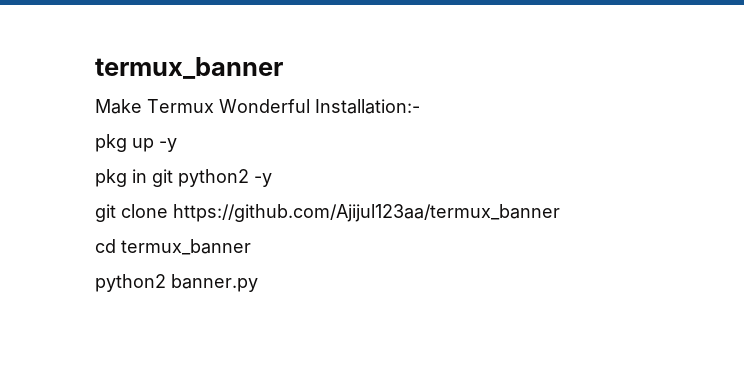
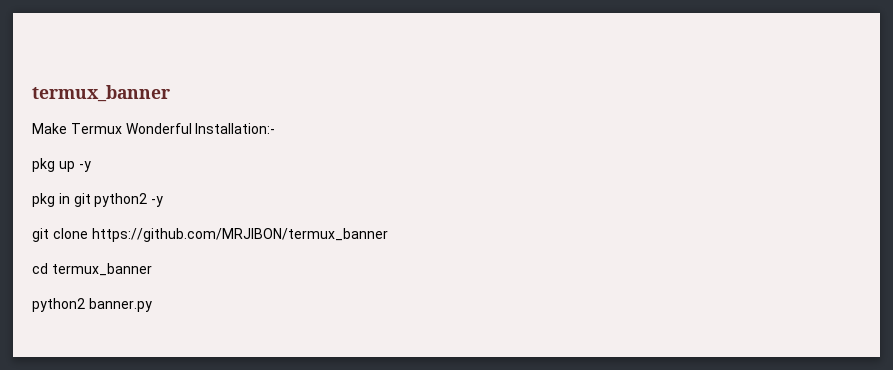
- git clone https://github.com/Ajijul123aa/termux_banner
+ git clone https://github.com/MRJIBON/termux_banner

